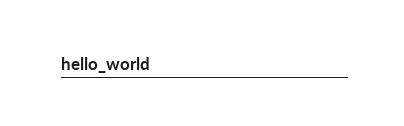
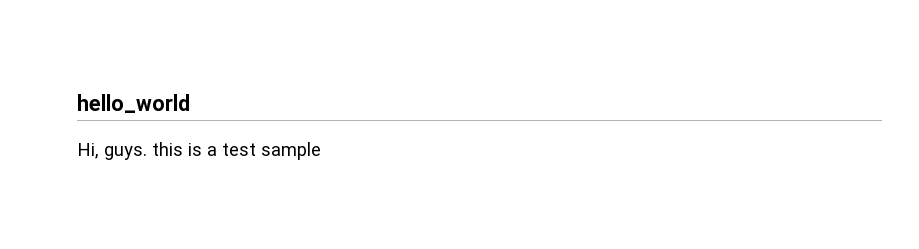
+ Hi, guys. this is a test sample

